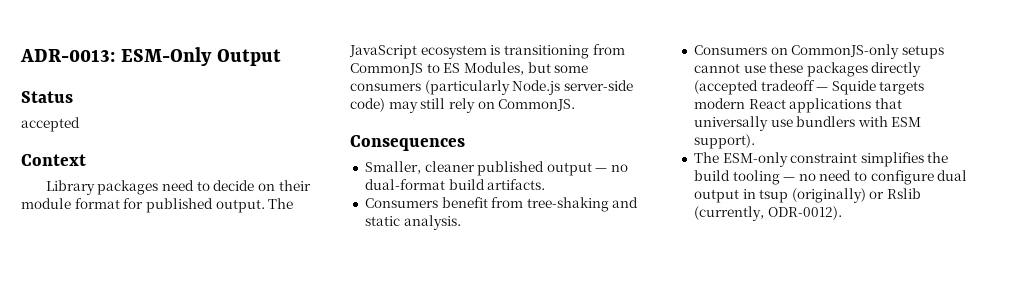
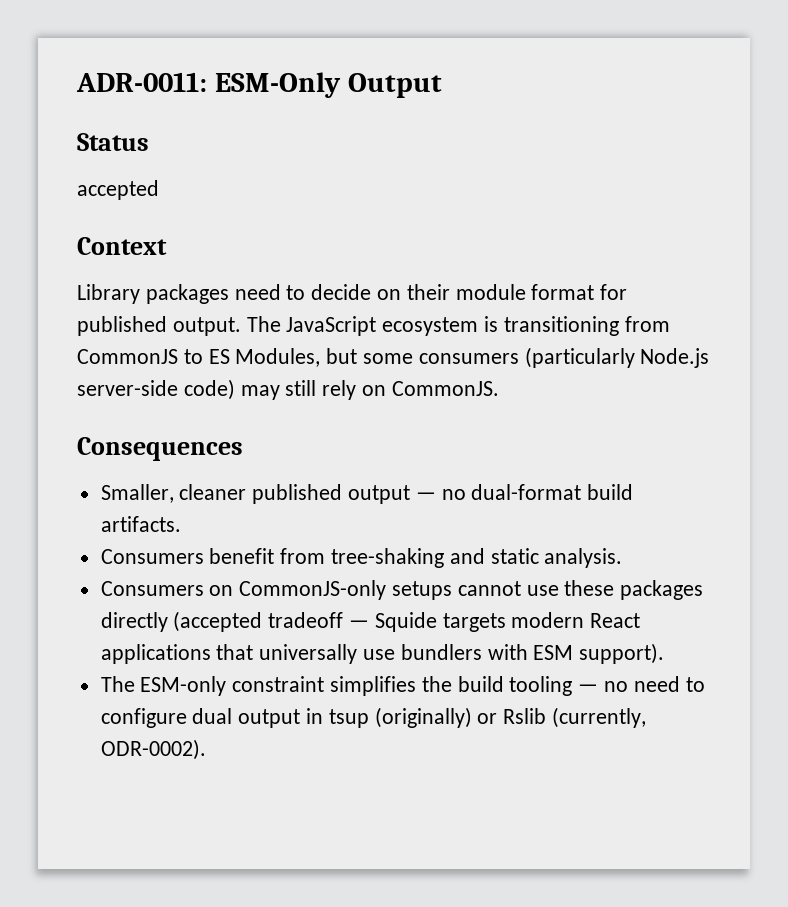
- ADR-0013: ESM-Only Output
+ ADR-0011: ESM-Only Output
- The ESM-only constraint simplifies the build tooling — no need to configure dual output in tsup (originally) or Rslib (currently, ODR-0012).
+ The ESM-only constraint simplifies the build tooling — no need to configure dual output in tsup (originally) or Rslib (currently, ODR-0002).

